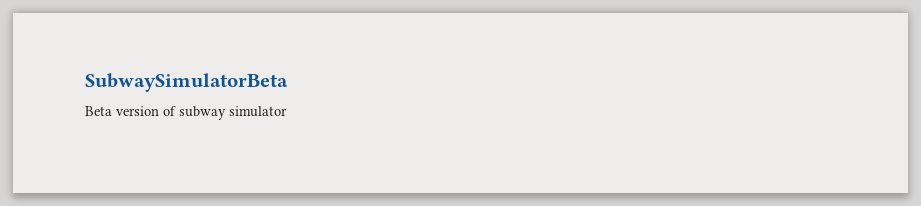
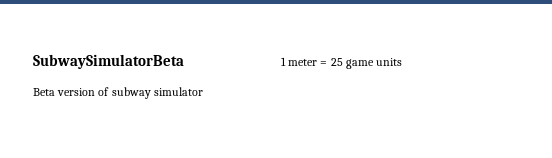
+ 1 meter = 25 game units

